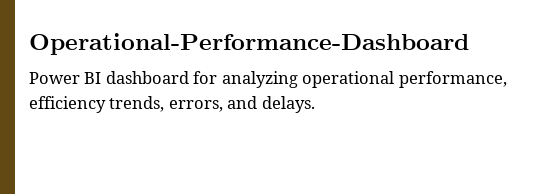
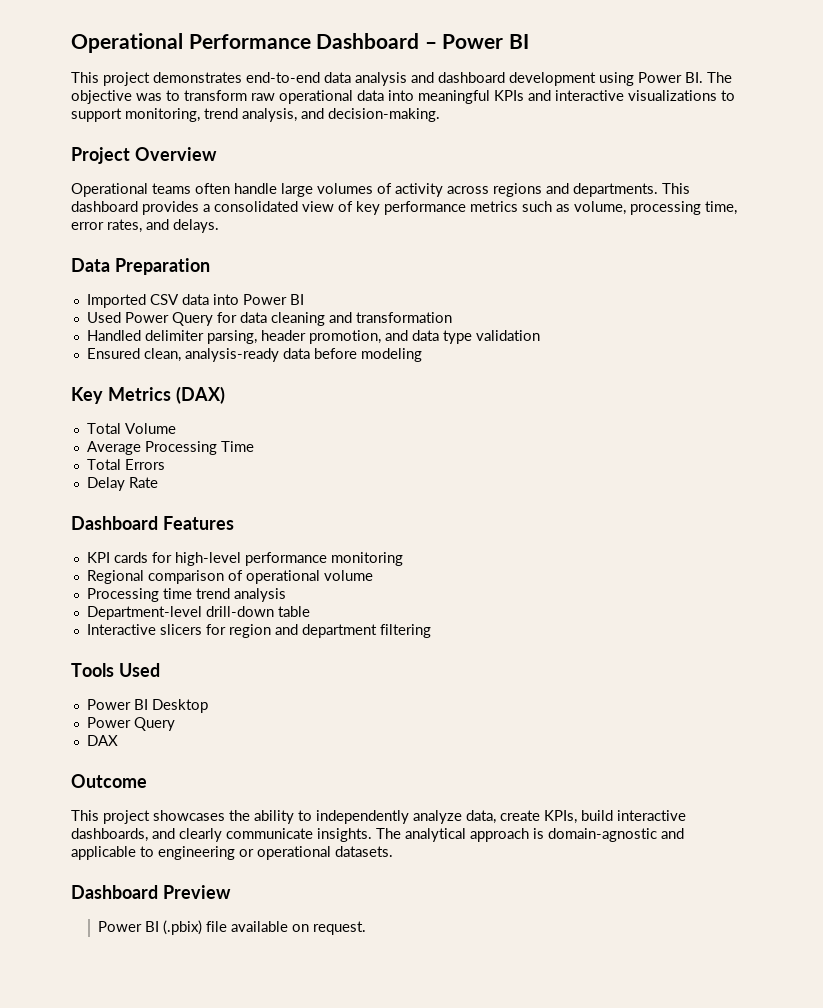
- Operational-Performance-Dashboard
- Power BI dashboard for analyzing operational performance, efficiency trends, errors, and delays.
+ Operational Performance Dashboard – Power BI
+ This project demonstrates end-to-end data analysis and dashboard development using Power BI. The objective was to transform raw operational data into meaningful KPIs and interactive visualizations to support monitoring, trend analysis, and decision-making.
+ Project Overview
+ Operational teams often handle large volumes of activity across regions and departments. This dashboard provides a consolidated view of key performance metrics such as volume, processing time, error rates, and delays.
+ Data Preparation
+ Imported CSV data into Power BI
+ Used Power Query for data cleaning and transformation
+ Handled delimiter parsing, header promotion, and data type validation
+ Ensured clean, analysis-ready data before modeling
+ Key Metrics (DAX)
+ Total Volume
+ Average Processing Time
+ Total Errors
+ Delay Rate
+ Dashboard Features
+ KPI cards for high-level performance monitoring
+ Regional comparison of operational volume
+ Processing time trend analysis
+ Department-level drill-down table
+ Interactive slicers for region and department filtering
+ Tools Used
+ Power BI Desktop
+ Power Query
+ DAX
+ Outcome
+ This project showcases the ability to independently analyze data, create KPIs, build interactive dashboards, and clearly communicate insights. The analytical approach is domain-agnostic and applicable to engineering or operational datasets.
+ Dashboard Preview
+ Power BI (.pbix) file available on request.

